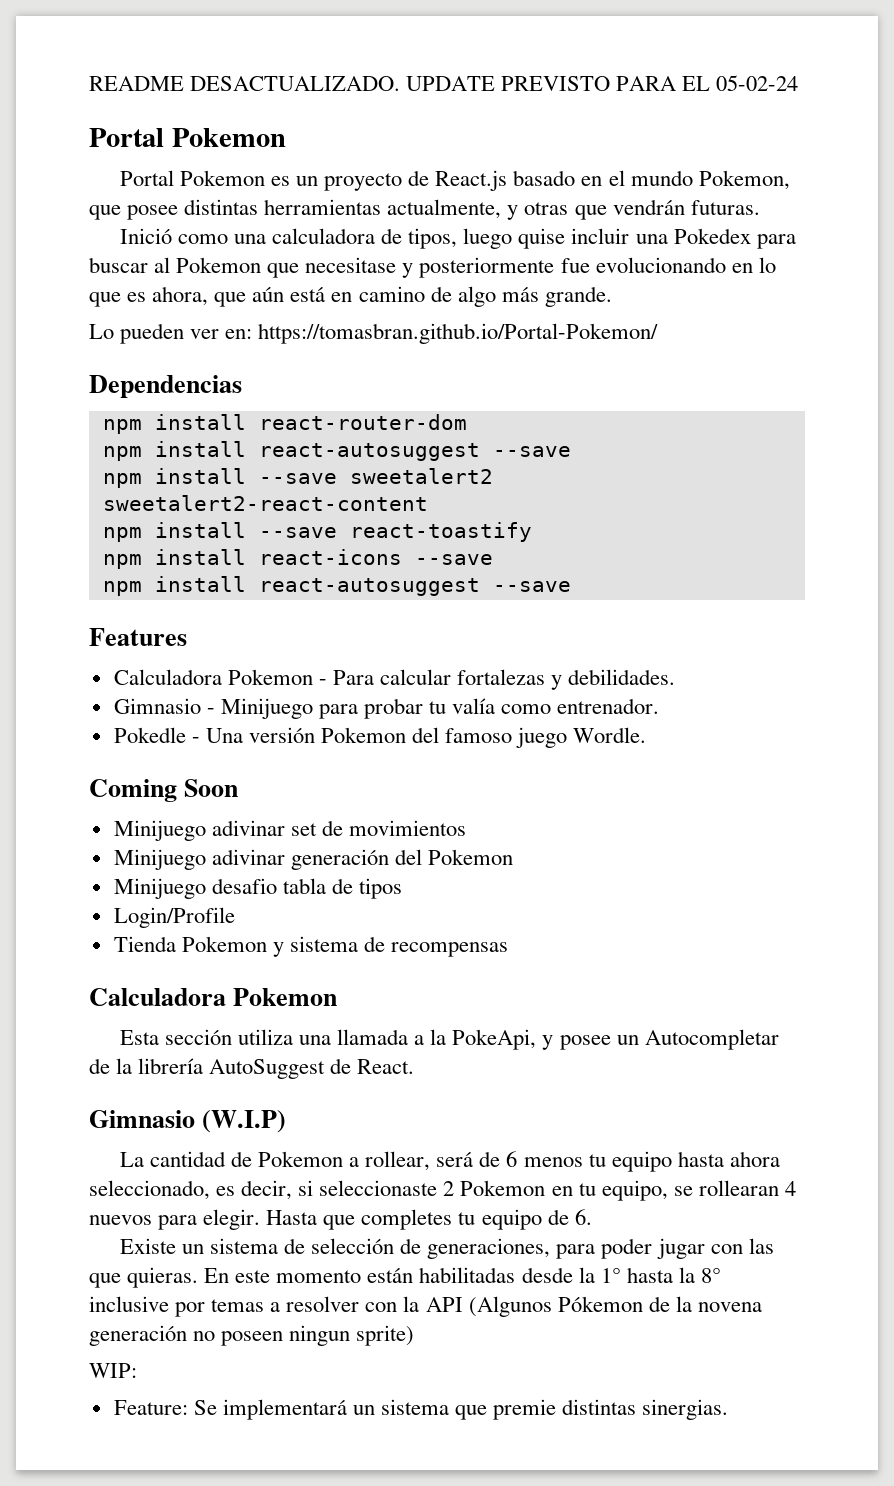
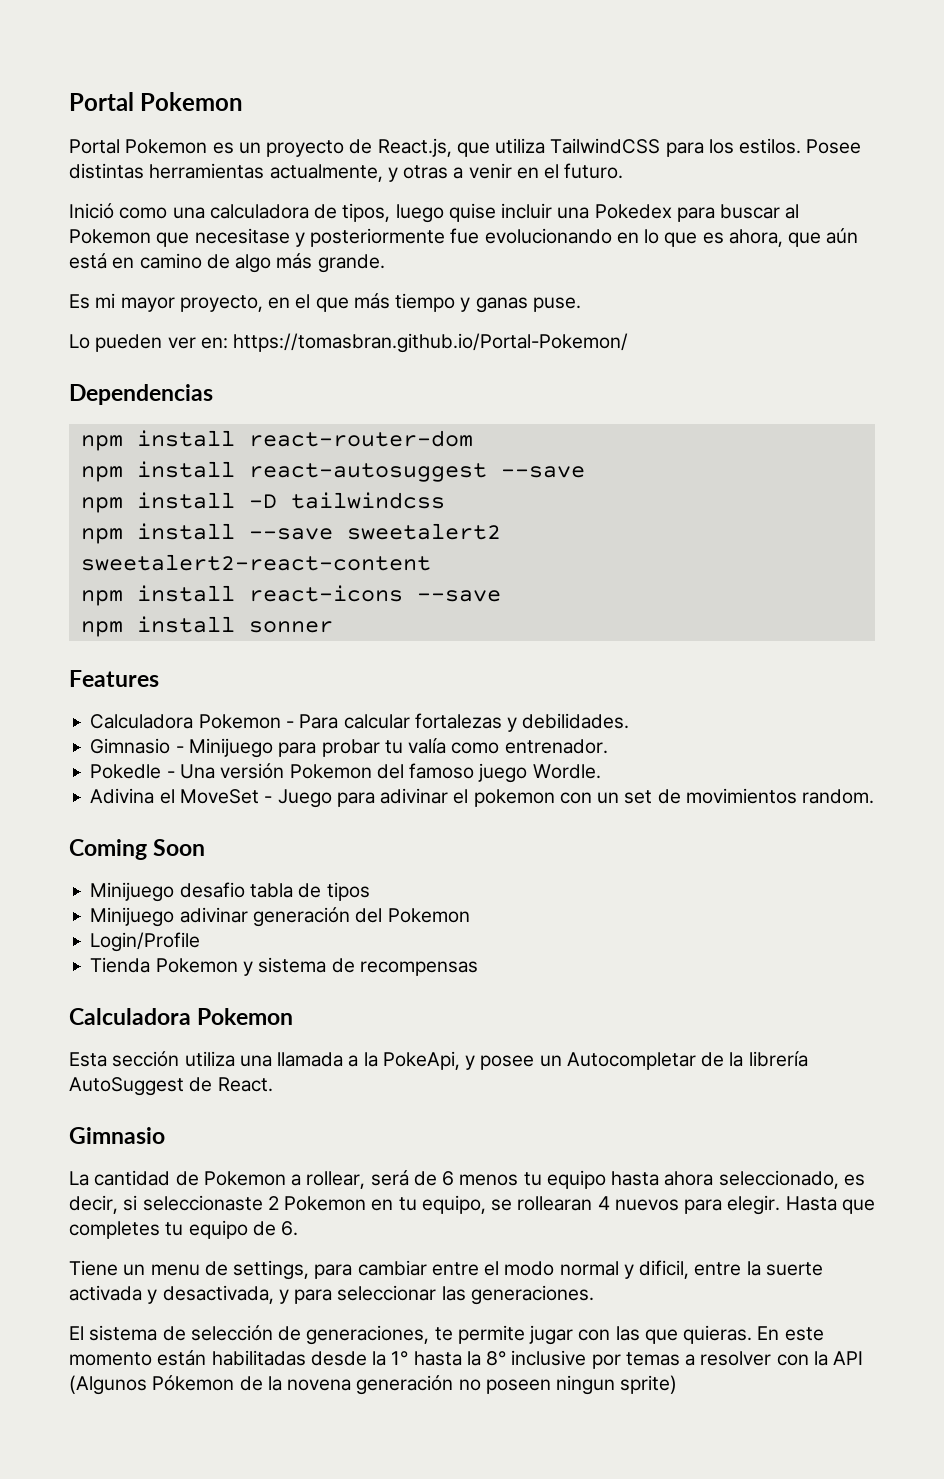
- README DESACTUALIZADO. UPDATE PREVISTO PARA EL 05-02-24
- Portal Pokemon es un proyecto de React.js basado en el mundo Pokemon, que posee distintas herramientas actualmente, y otras que vendrán futuras.
+ Portal Pokemon es un proyecto de React.js, que utiliza TailwindCSS para los estilos. Posee distintas herramientas actualmente, y otras a venir en el futuro.
+ Es mi mayor proyecto, en el que más tiempo y ganas puse.
+ npm install -D tailwindcss
  npm install --save sweetalert2 sweetalert2-react-content
- npm install --save react-toastify
  npm install react-icons --save
- npm install react-autosuggest --save
+ npm install sonner
+ Adivina el MoveSet - Juego para adivinar el pokemon con un set de movimientos random.
- Minijuego adivinar set de movimientos
+ Minijuego desafio tabla de tipos
- Minijuego desafio tabla de tipos
  Esta sección utiliza una llamada a la PokeApi, y posee un Autocompletar de la librería AutoSuggest de React.
- Gimnasio (W.I.P)
+ Gimnasio
- Existe un sistema de selección de generaciones, para poder jugar con las que quieras.
+ Tiene un menu de settings, para cambiar entre el modo normal y dificil, entre la suerte activada y desactivada, y para seleccionar las generaciones.
+ El sistema de selección de generaciones, te permite jugar con las que quieras.
- WIP:
- Feature: Se implementará un sistema que premie distintas sinergias.

